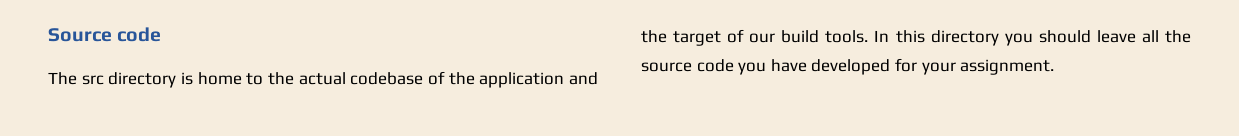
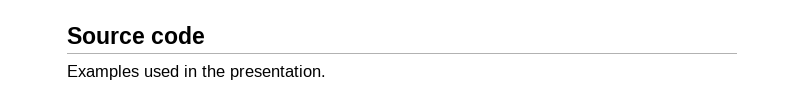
- The src directory is home to the actual codebase of the application and the target of our build tools. In this directory you should leave all the source code you have developed for your assignment.
+ Examples used in the presentation.

